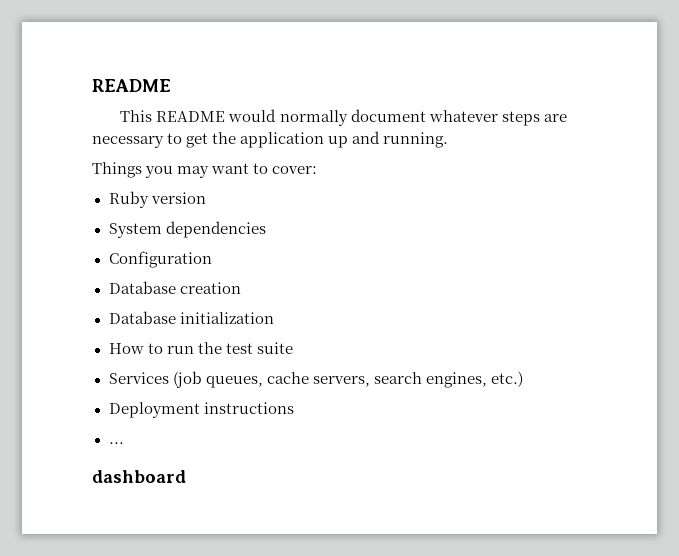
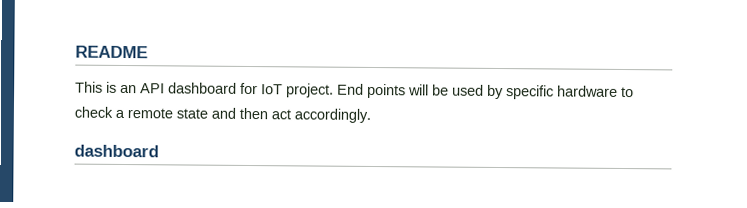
- This README would normally document whatever steps are necessary to get the application up and running.
- Things you may want to cover:
- Ruby version
- System dependencies
- Configuration
- Database creation
- Database initialization
- How to run the test suite
- Services (job queues, cache servers, search engines, etc.)
- Deployment instructions
- ...
+ This is an API dashboard for IoT project. End points will be used by specific hardware to check a remote state and then act accordingly.

